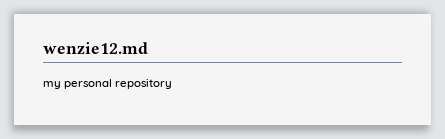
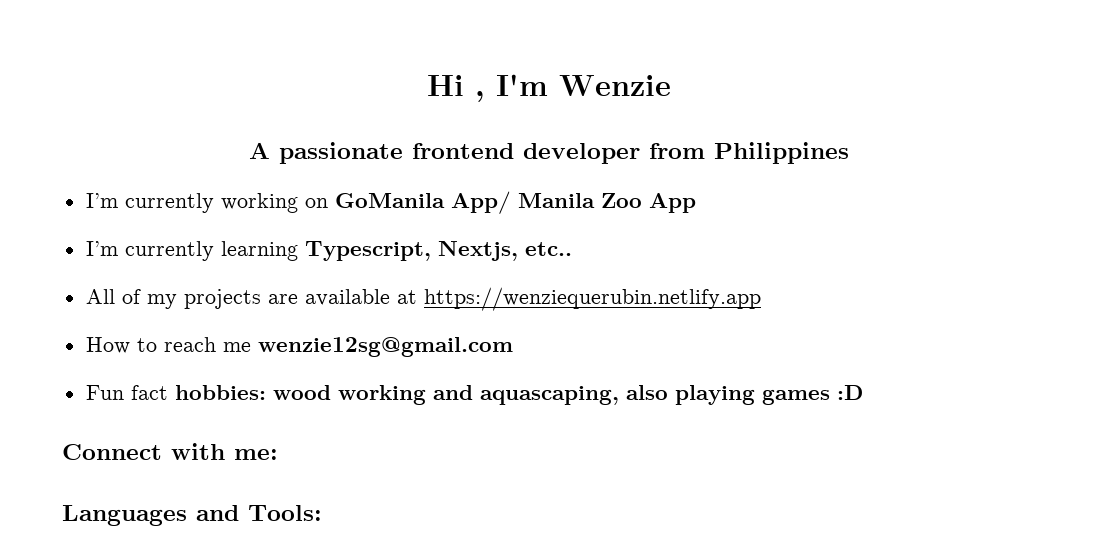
- wenzie12.md
- my personal repository
+ Hi , I'm Wenzie
+ A passionate frontend developer from Philippines
+ I’m currently working on GoManila App/ Manila Zoo App
+ I’m currently learning Typescript, Nextjs, etc..
+ All of my projects are available at https://wenziequerubin.netlify.app
+ How to reach me wenzie12sg@gmail.com
+ Fun fact hobbies: wood working and aquascaping, also playing games :D
+ Connect with me:
+ Languages and Tools:

